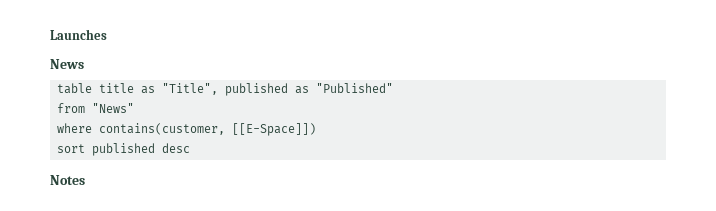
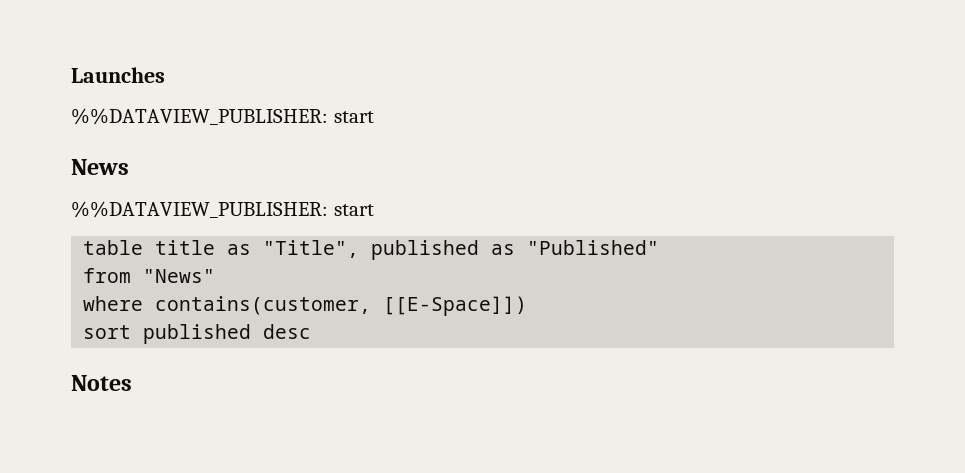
  Launches
+ %%DATAVIEW_PUBLISHER: start
  News
+ %%DATAVIEW_PUBLISHER: start

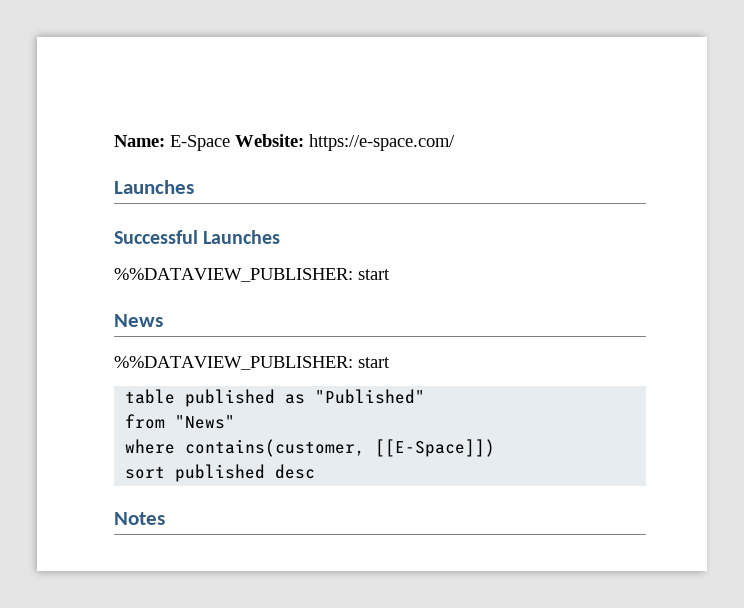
+ Name: E-Space Website: https://e-space.com/
  Launches
+ Successful Launches
- table title as "Title", published as "Published"
+ table published as "Published"

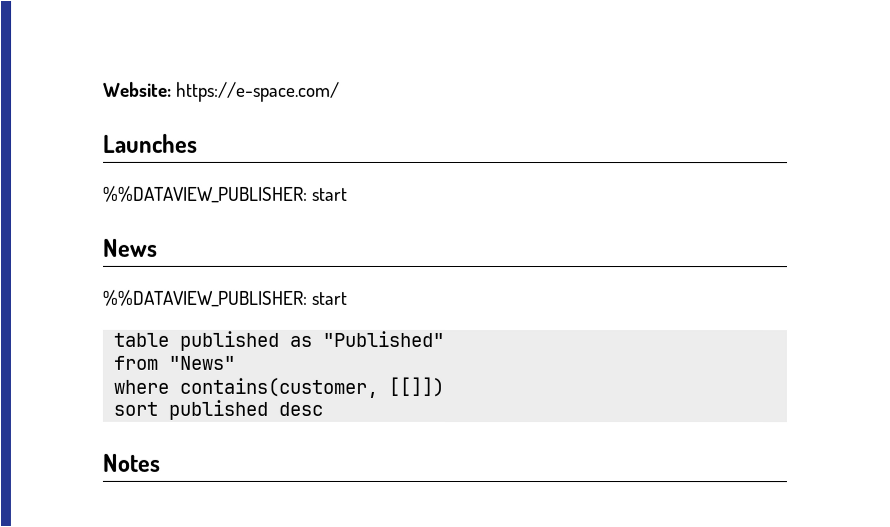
- Name: E-Space Website: https://e-space.com/
+ Website: https://e-space.com/
- Successful Launches
- where contains(customer, [[E-Space]])
+ where contains(customer, [[]])

